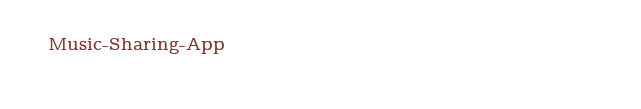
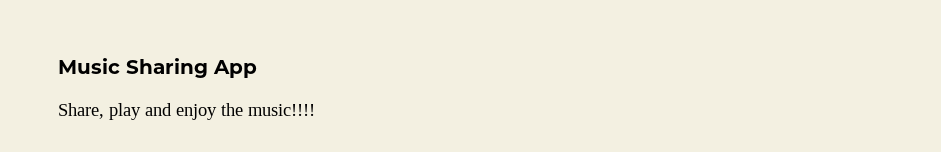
- Music-Sharing-App
+ Music Sharing App
+ Share, play and enjoy the music!!!!

